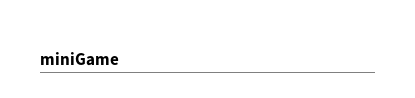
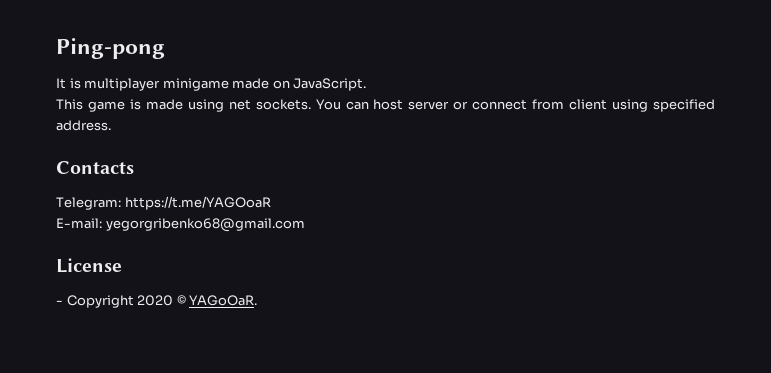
- miniGame
+ Ping-pong
+ It is multiplayer minigame made on JavaScript.
+ This game is made using net sockets. You can host server or connect from client using specified address.
+ Contacts
+ Telegram: https://t.me/YAGOoaR
+ E-mail: yegorgribenko68@gmail.com
+ License
+ - Copyright 2020 © YAGoOaR.

